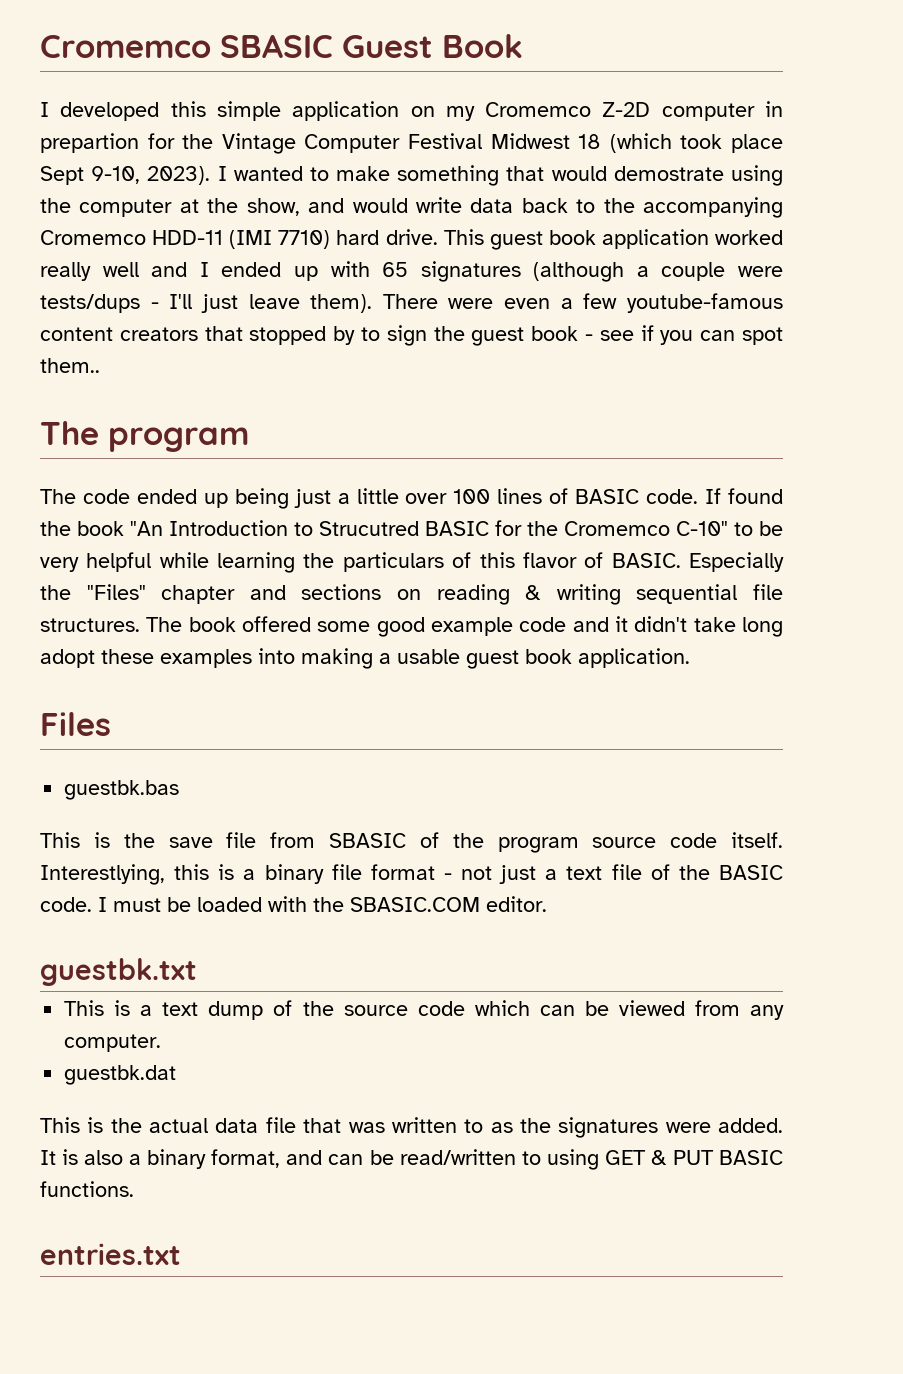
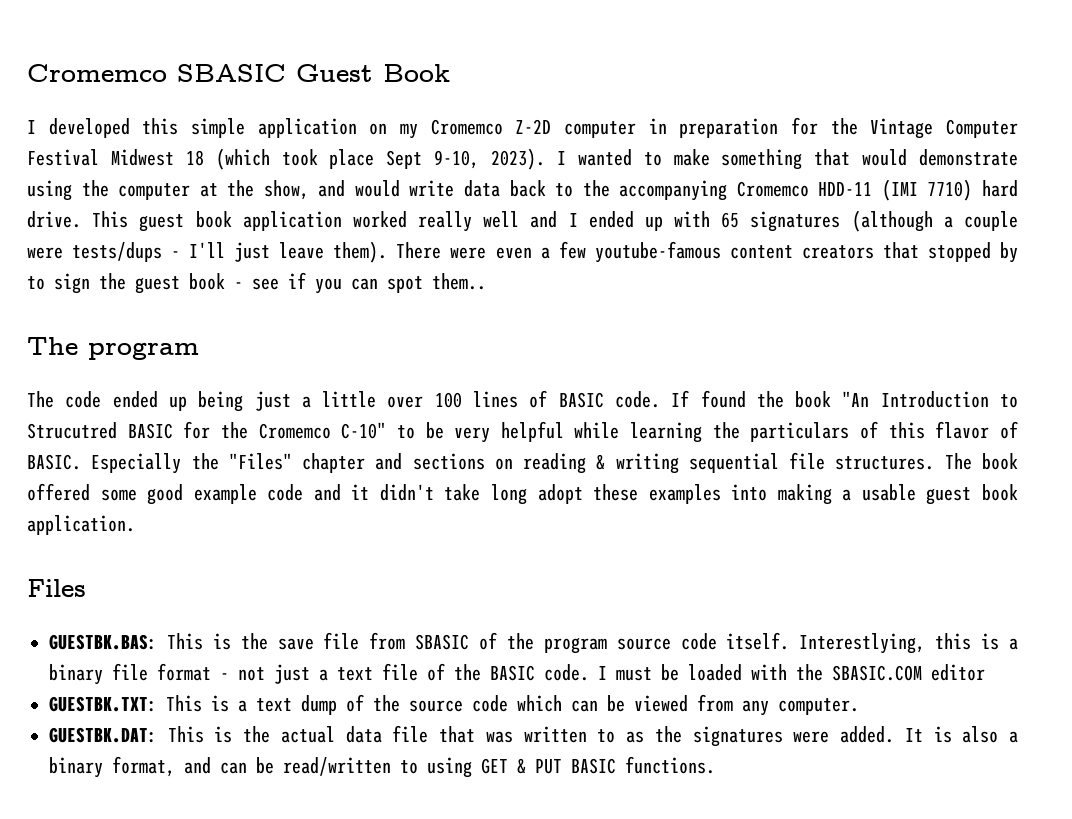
- I developed this simple application on my Cromemco Z-2D computer in prepartion for the Vintage Computer Festival Midwest 18 (which took place Sept 9-10, 2023).
+ I developed this simple application on my Cromemco Z-2D computer in preparation for the Vintage Computer Festival Midwest 18 (which took place Sept 9-10, 2023).
- I wanted to make something that would demostrate using the computer at the show, and would write data back to the accompanying Cromemco HDD-11 (IMI 7710) hard drive.
+ I wanted to make something that would demonstrate using the computer at the show, and would write data back to the accompanying Cromemco HDD-11 (IMI 7710) hard drive.
- guestbk.bas
- This is the save file from SBASIC of the program source code itself.
+ GUESTBK.BAS: This is the save file from SBASIC of the program source code itself.
- I must be loaded with the SBASIC.COM editor.
- guestbk.txt
- This is a text dump of the source code which can be viewed from any computer.
+ I must be loaded with the SBASIC.COM editor
+ GUESTBK.TXT: This is a text dump of the source code which can be viewed from any computer.
- guestbk.dat
- This is the actual data file that was written to as the signatures were added.
+ GUESTBK.DAT: This is the actual data file that was written to as the signatures were added.
- entries.txt

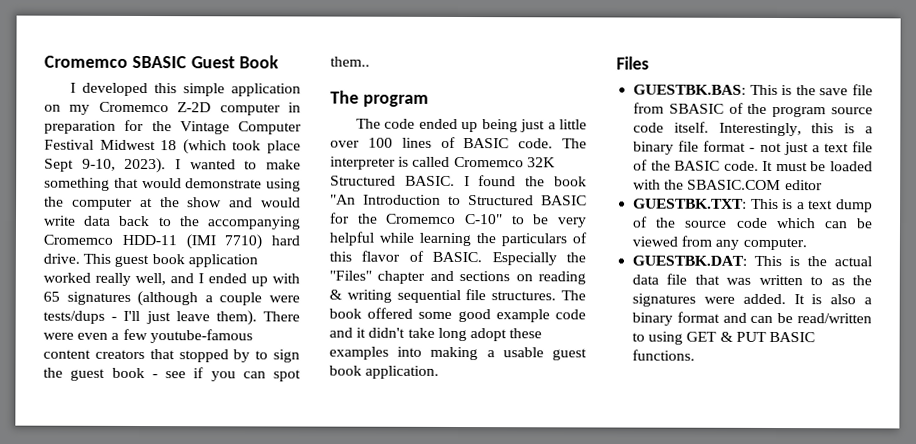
- I wanted to make something that would demonstrate using the computer at the show, and would write data back to the accompanying Cromemco HDD-11 (IMI 7710) hard drive.
+ I wanted to make something that would demonstrate using the computer at the show and would write data back to the accompanying Cromemco HDD-11 (IMI 7710) hard drive.
- This guest book application worked really well and I ended up with 65 signatures (although a couple were tests/dups - I'll just leave them).
+ This guest book application worked really well, and I ended up with 65 signatures (although a couple were tests/dups - I'll just leave them).
- If found the book "An Introduction to Strucutred BASIC for the Cromemco C-10" to be very helpful while learning the particulars of this flavor of BASIC.
+ The interpreter is called Cromemco 32K Structured BASIC. I found the book "An Introduction to Structured BASIC for the Cromemco C-10" to be very helpful while learning the particulars of this flavor of BASIC.
- Interestlying, this is a binary file format - not just a text file of the BASIC code.
+ Interestingly, this is a binary file format - not just a text file of the BASIC code.
- I must be loaded with the SBASIC.COM editor
+ It must be loaded with the SBASIC.COM editor
- It is also a binary format, and can be read/written to using GET & PUT BASIC functions.
+ It is also a binary format and can be read/written to using GET & PUT BASIC functions.

